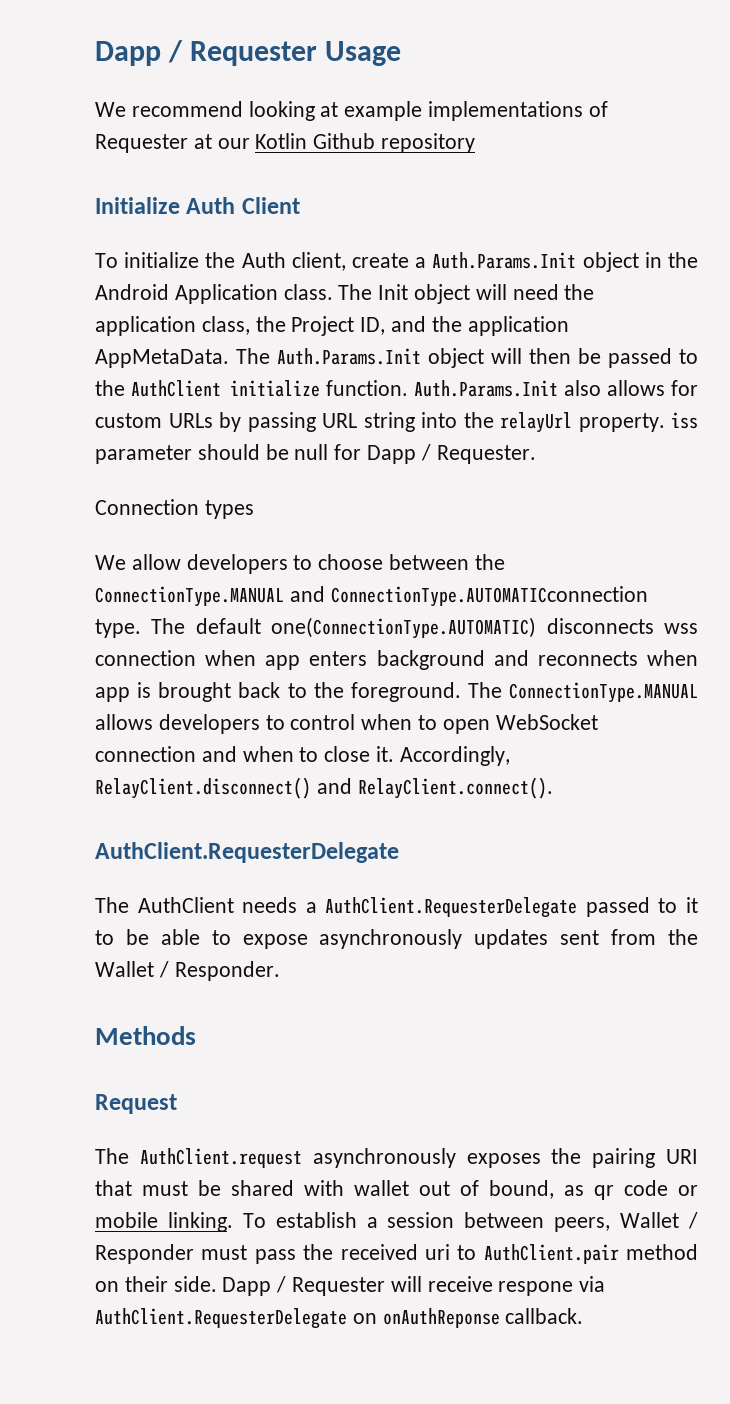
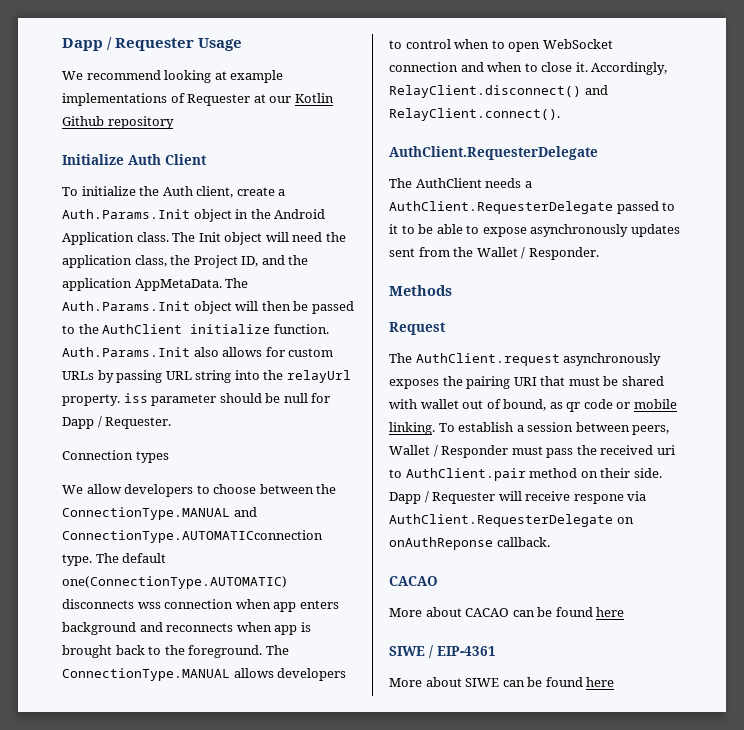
  Dapp / Requester will receive respone via AuthClient.RequesterDelegate on onAuthReponse callback.
+ CACAO
+ More about CACAO can be found here
+ SIWE / EIP-4361
+ More about SIWE can be found here

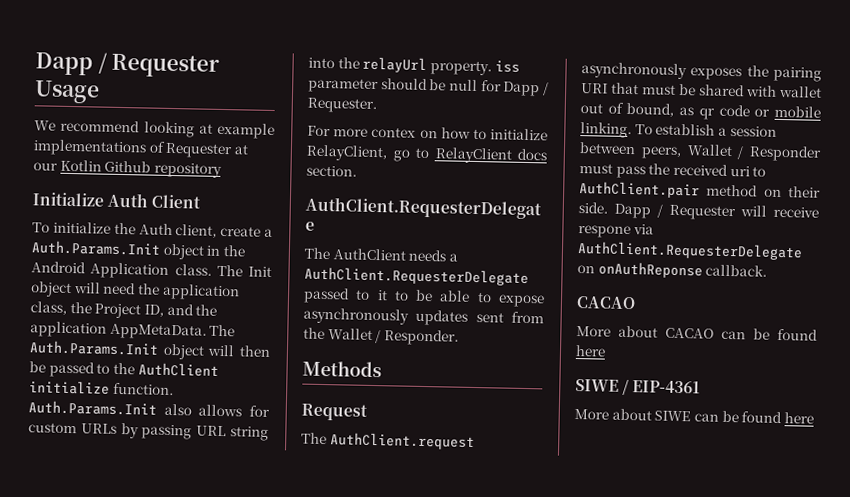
- Connection types
- We allow developers to choose between the ConnectionType.MANUAL and ConnectionType.AUTOMATICconnection type. The default one(ConnectionType.AUTOMATIC) disconnects wss connection when app enters background and reconnects when app is brought back to the foreground. The ConnectionType.MANUAL allows developers to control when to open WebSocket connection and when to close it. Accordingly, RelayClient.disconnect() and RelayClient.connect().
+ For more contex on how to initialize RelayClient, go to RelayClient docs section.

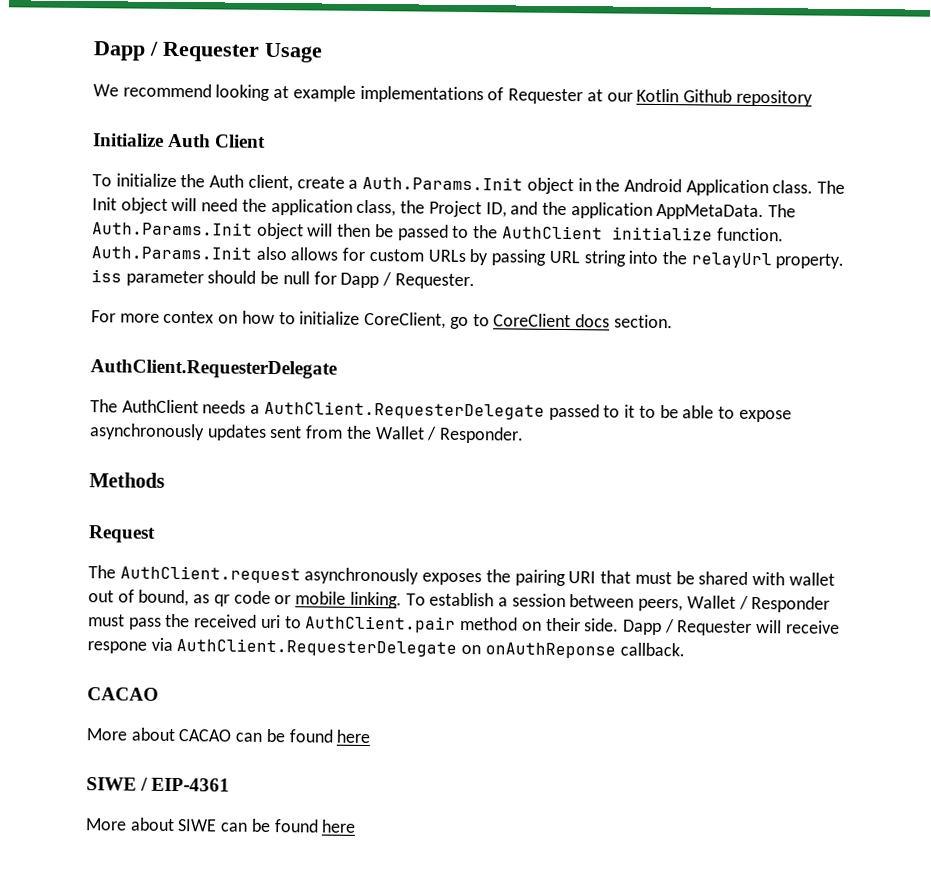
- For more contex on how to initialize RelayClient, go to RelayClient docs section.
+ For more contex on how to initialize CoreClient, go to CoreClient docs section.

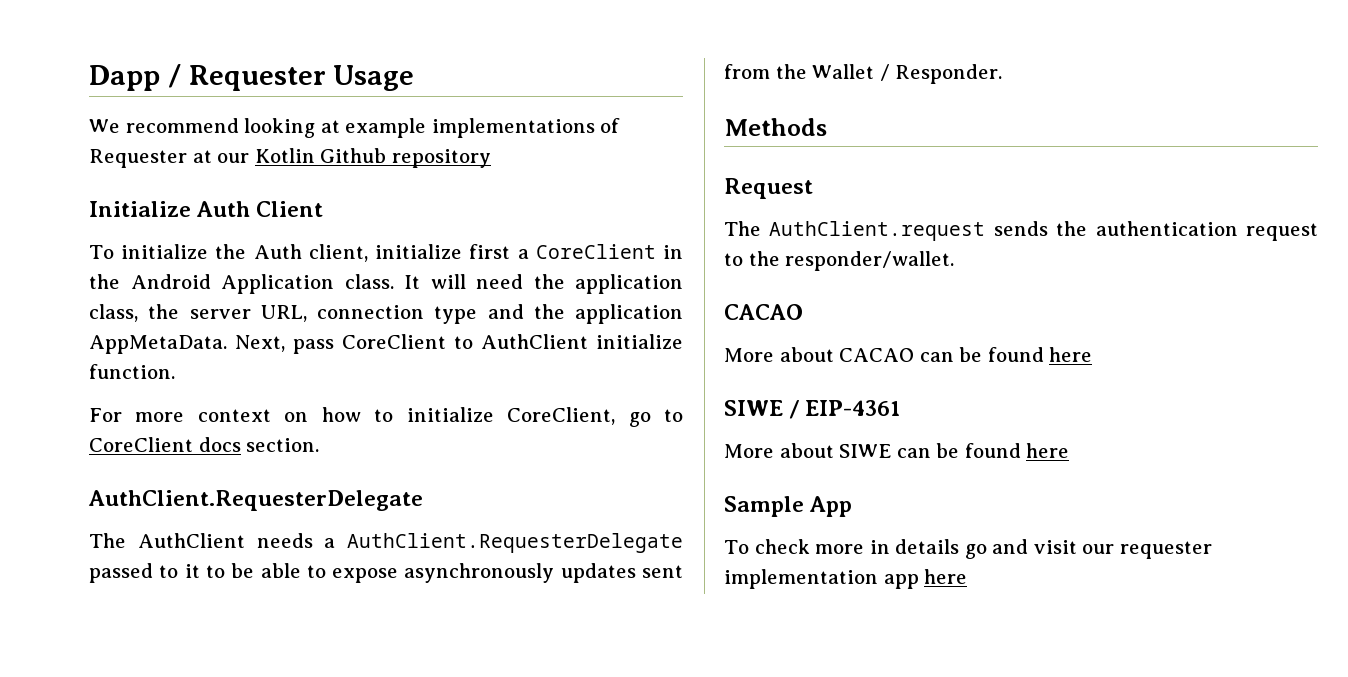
- To initialize the Auth client, create a Auth.Params.Init object in the Android Application class.
+ To initialize the Auth client, initialize first a CoreClient in the Android Application class.
- The Init object will need the application class, the Project ID, and the application AppMetaData. The Auth.Params.Init object will then be passed to the AuthClient initialize function. Auth.Params.Init also allows for custom URLs by passing URL string into the relayUrl property. iss parameter should be null for Dapp / Requester.
+ It will need the application class, the server URL, connection type and the application AppMetaData. Next, pass CoreClient to AuthClient initialize function.
- For more contex on how to initialize CoreClient, go to CoreClient docs section.
+ For more context on how to initialize CoreClient, go to CoreClient docs section.
- The AuthClient.request asynchronously exposes the pairing URI that must be shared with wallet out of bound, as qr code or mobile linking. To establish a session between peers, Wallet / Responder must pass the received uri to AuthClient.pair method on their side. Dapp / Requester will receive respone via AuthClient.RequesterDelegate on onAuthReponse callback.
+ The AuthClient.request sends the authentication request to the responder/wallet.
+ Sample App
+ To check more in details go and visit our requester implementation app here

